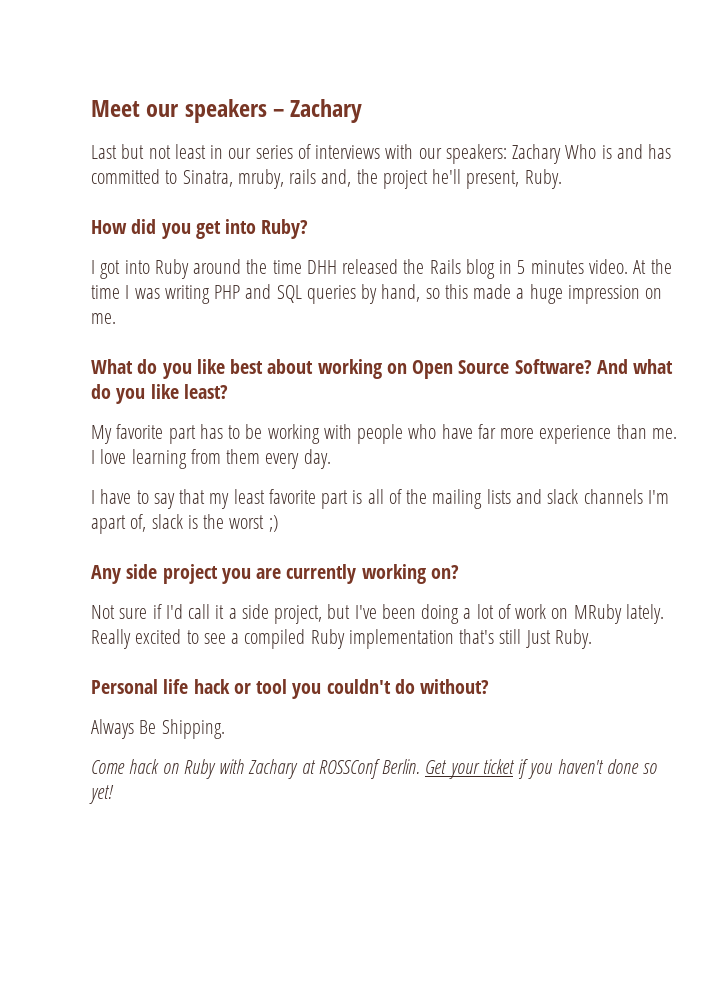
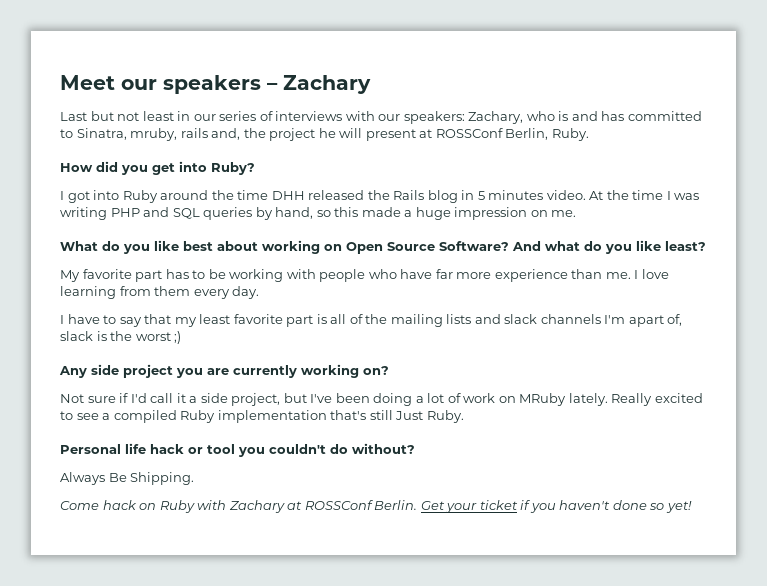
- Last but not least in our series of interviews with our speakers: Zachary Who is and has committed to Sinatra, mruby, rails and, the project he'll present, Ruby.
+ Last but not least in our series of interviews with our speakers: Zachary, who is and has committed to Sinatra, mruby, rails and, the project he will present at ROSSConf Berlin, Ruby.

